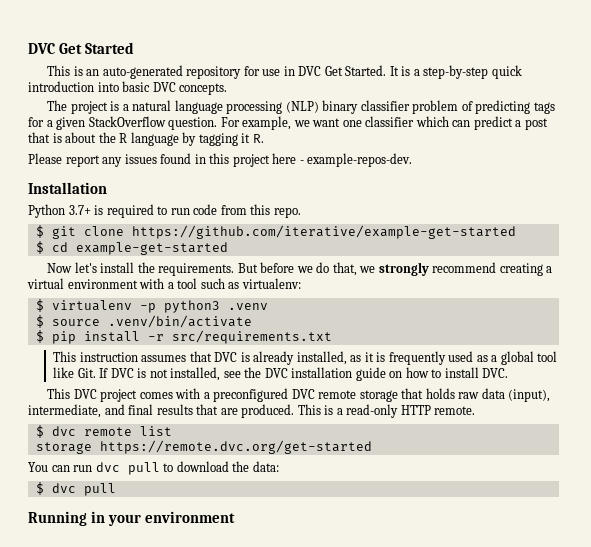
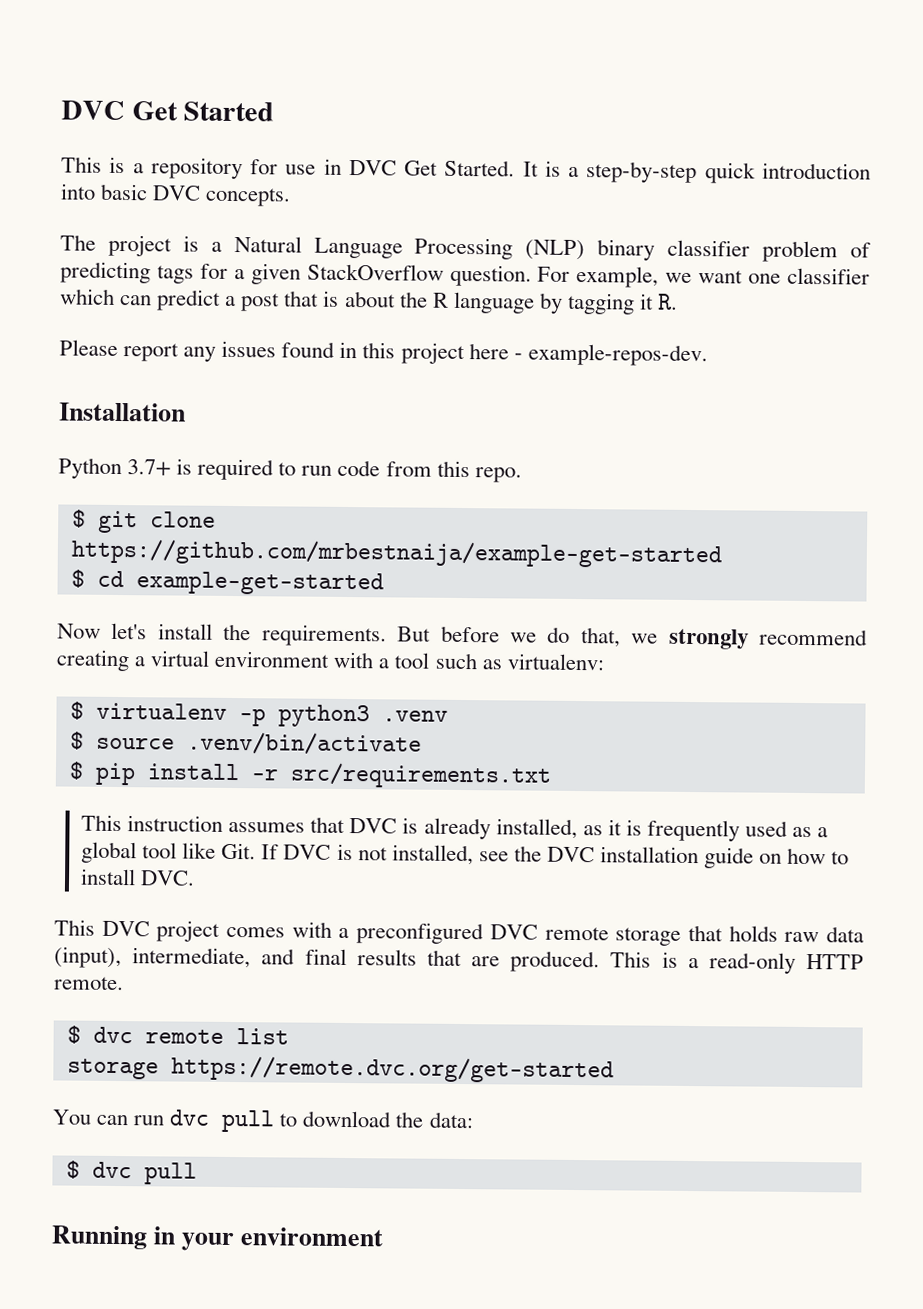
- This is an auto-generated repository for use in DVC Get Started.
+ This is a repository for use in DVC Get Started.
- The project is a natural language processing (NLP) binary classifier problem of predicting tags for a given StackOverflow question.
+ The project is a Natural Language Processing (NLP) binary classifier problem of predicting tags for a given StackOverflow question.
- $ git clone https://github.com/iterative/example-get-started
+ $ git clone https://github.com/mrbestnaija/example-get-started

